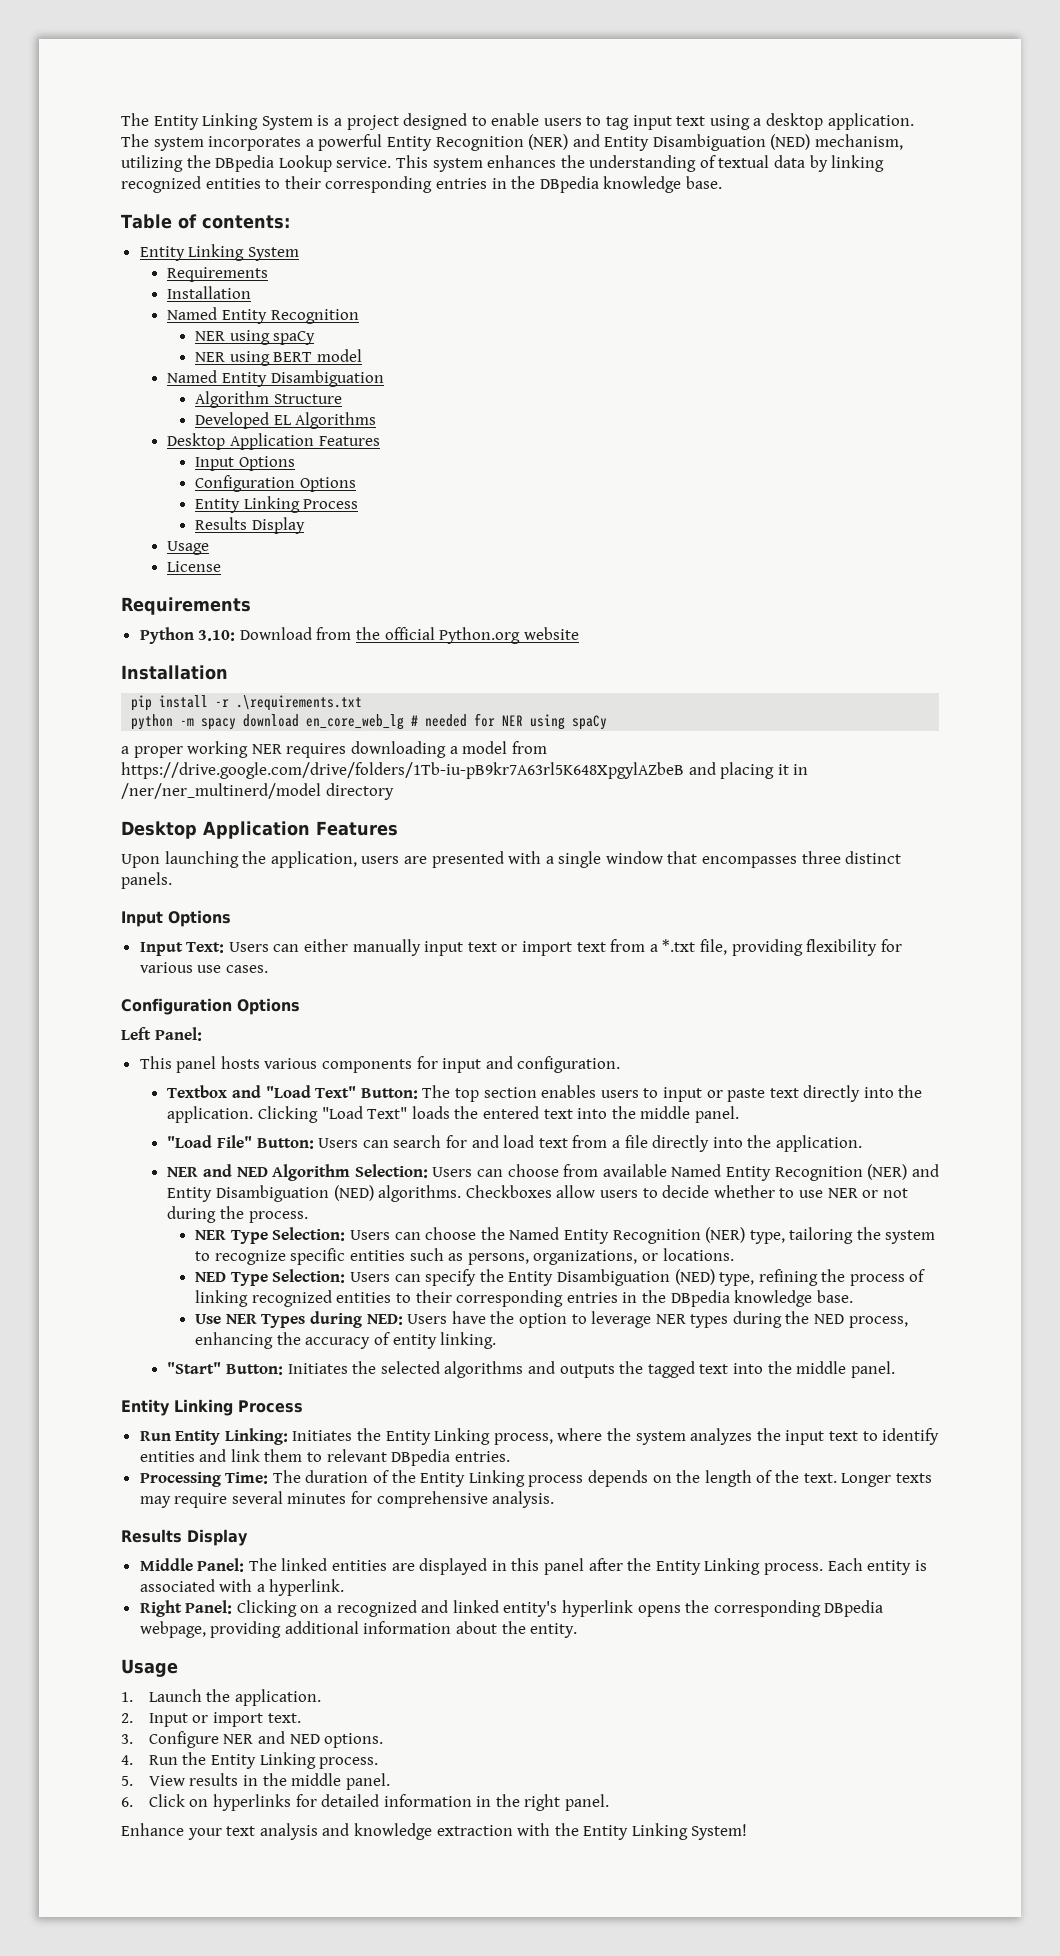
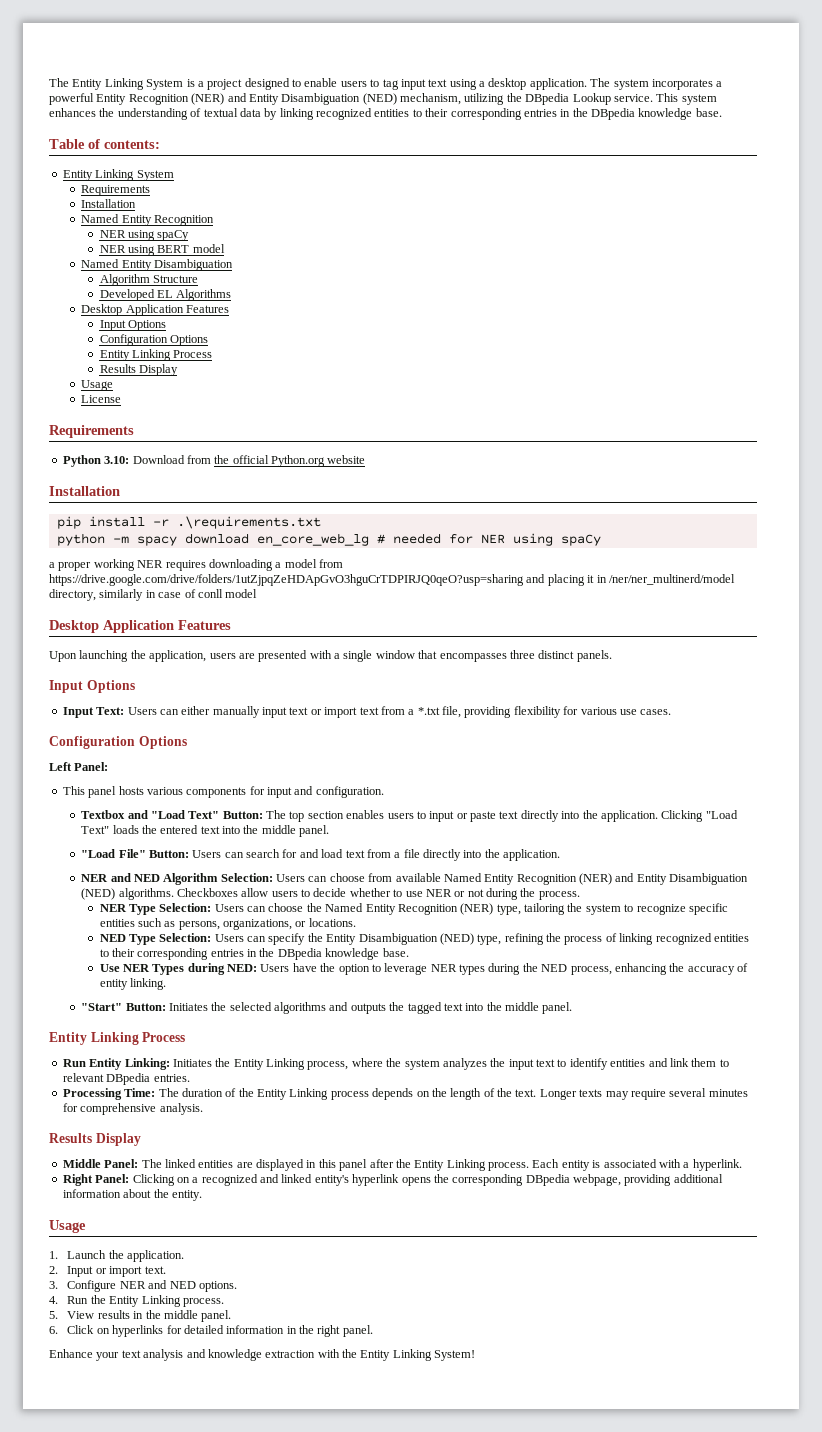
- a proper working NER requires downloading a model from https://drive.google.com/drive/folders/1Tb-iu-pB9kr7A63rl5K648XpgylAZbeB and placing it in /ner/ner_multinerd/model directory
+ a proper working NER requires downloading a model from https://drive.google.com/drive/folders/1utZjpqZeHDApGvO3hguCrTDPIRJQ0qeO?usp=sharing and placing it in /ner/ner_multinerd/model directory, similarly in case of conll model

